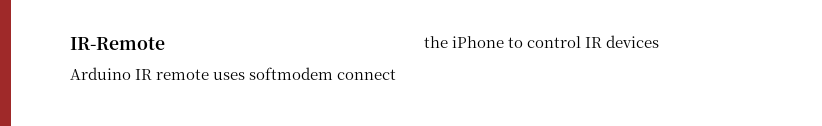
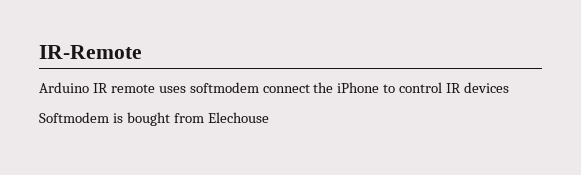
+ Softmodem is bought from Elechouse

